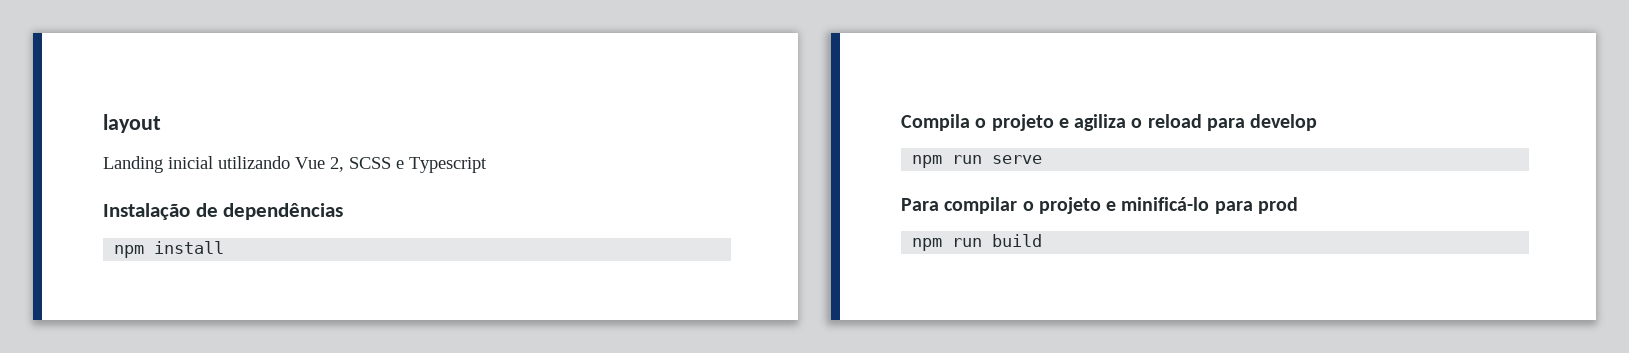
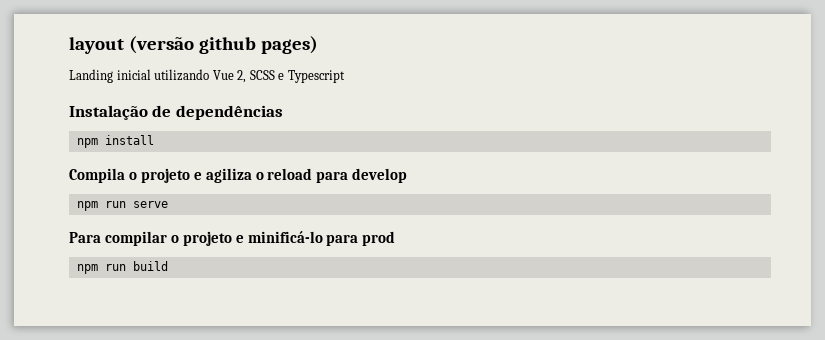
- layout
+ layout (versão github pages)

